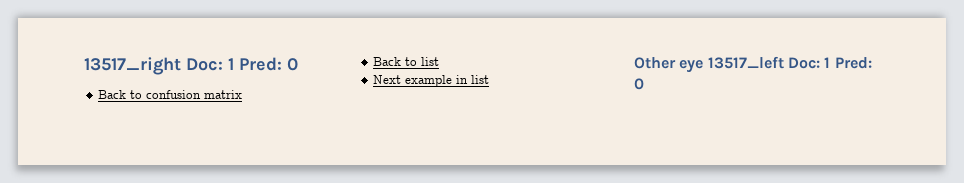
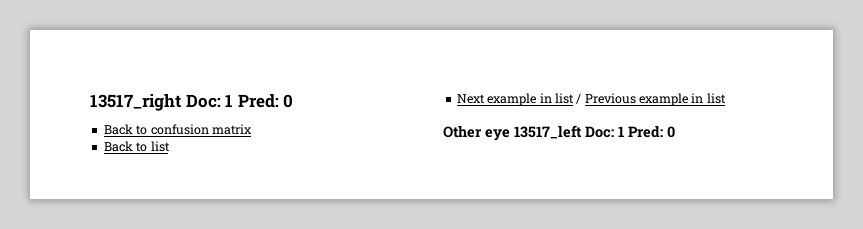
- Next example in list
+ Next example in list / Previous example in list

